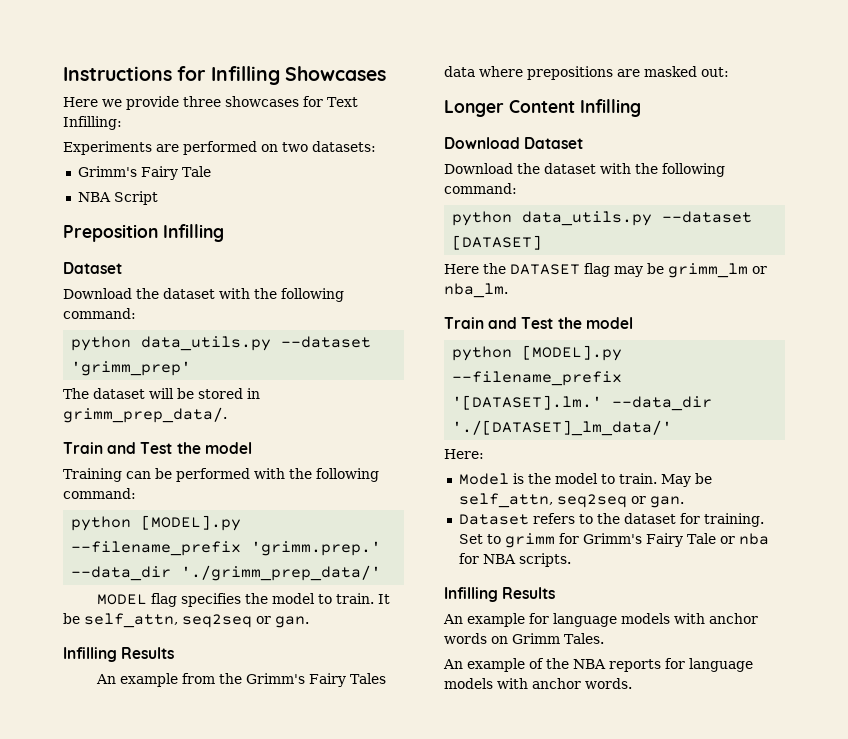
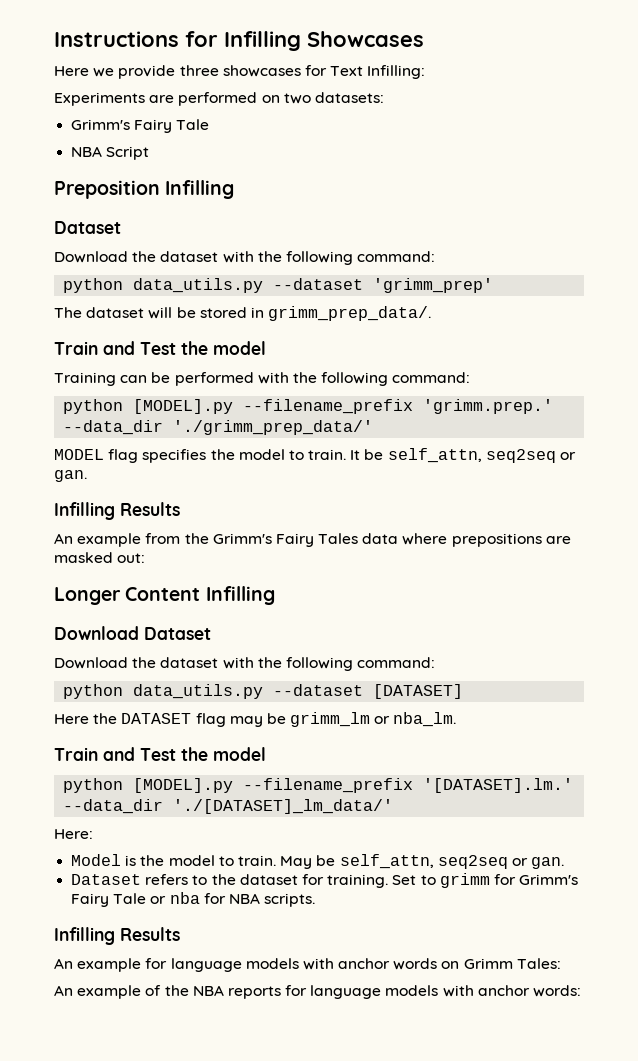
- An example for language models with anchor words on Grimm Tales.
+ An example for language models with anchor words on Grimm Tales:
- An example of the NBA reports for language models with anchor words.
+ An example of the NBA reports for language models with anchor words:

